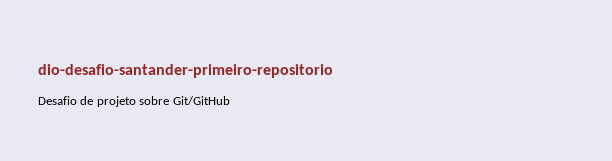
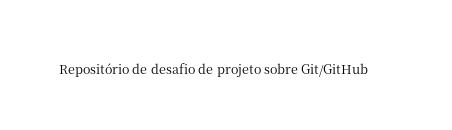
- dio-desafio-santander-primeiro-repositorio
- Desafio de projeto sobre Git/GitHub
+ Repositório de desafio de projeto sobre Git/GitHub

